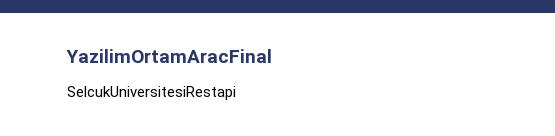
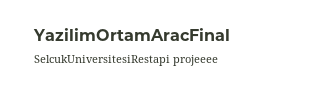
- SelcukUniversitesiRestapi
+ SelcukUniversitesiRestapi projeeee

